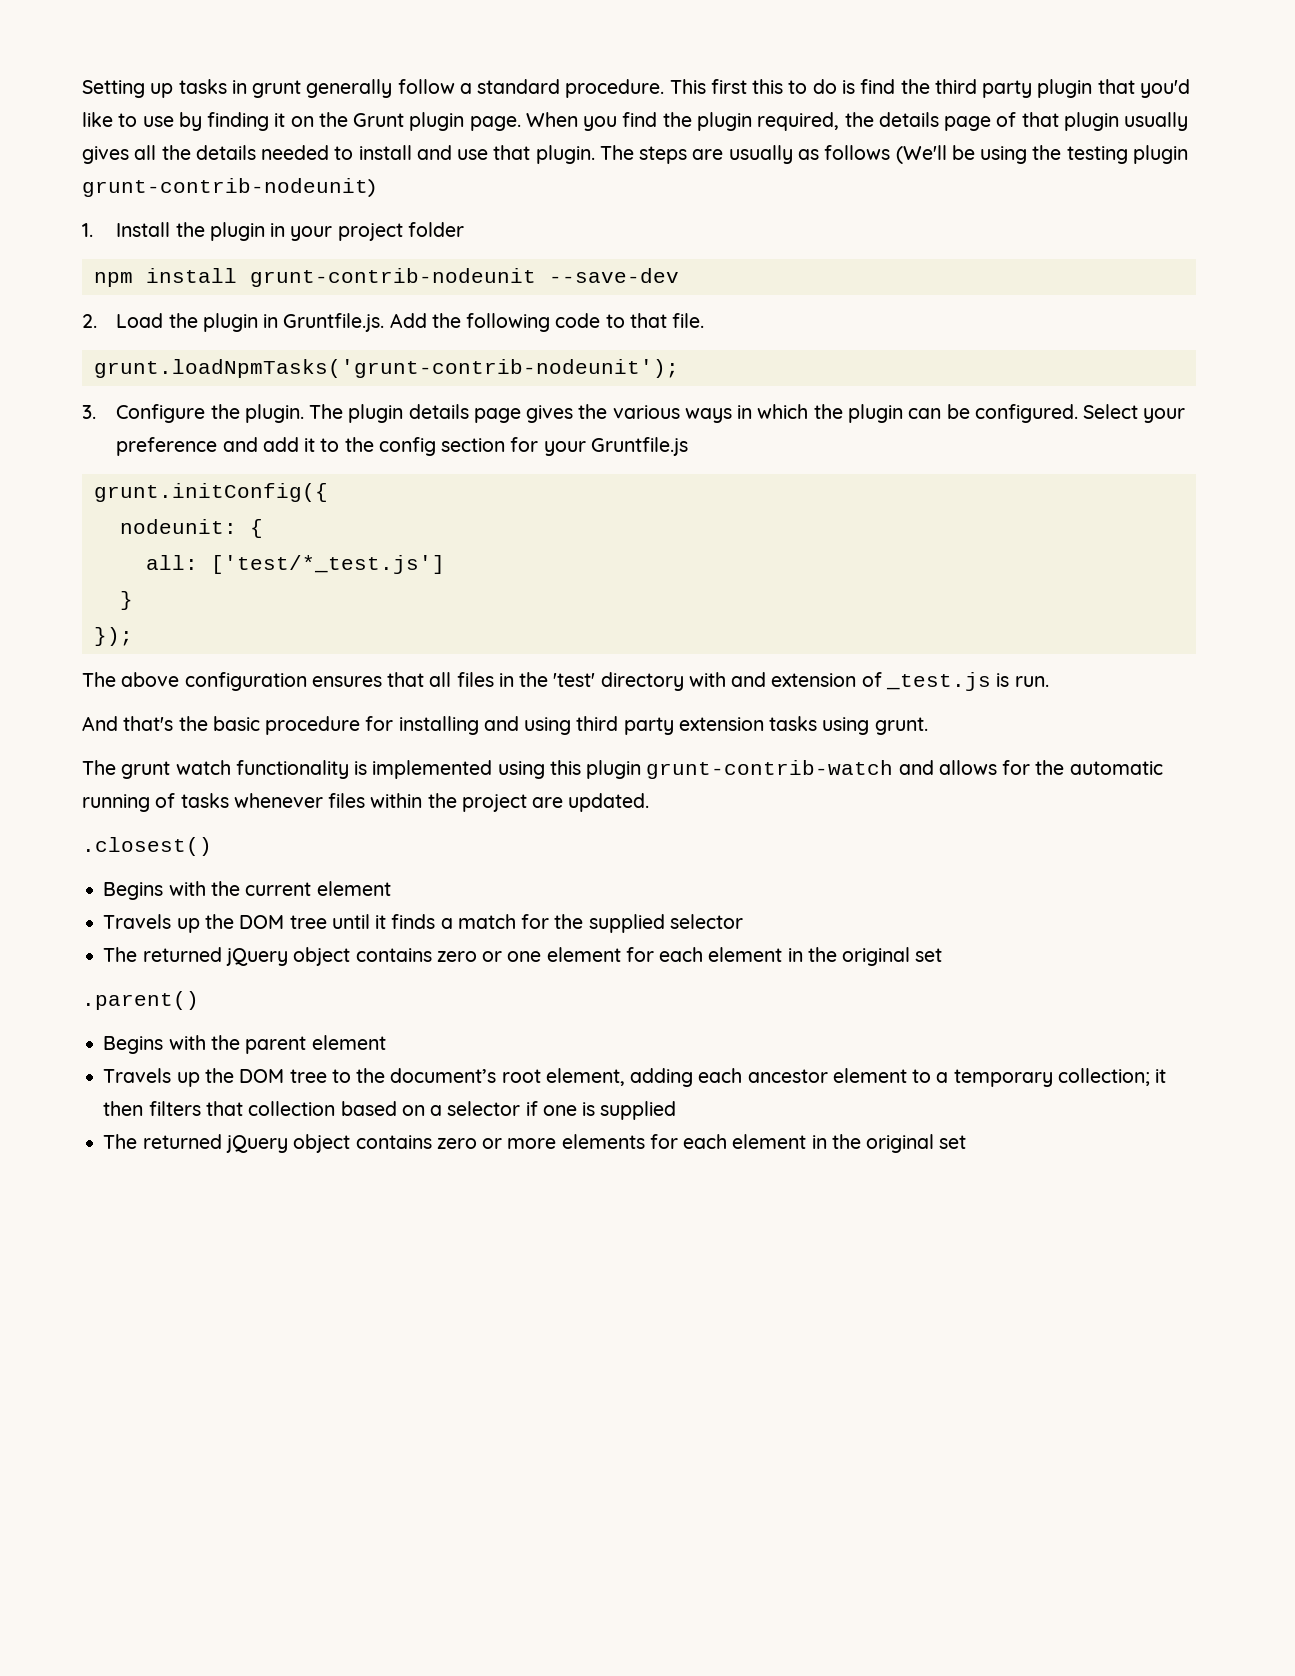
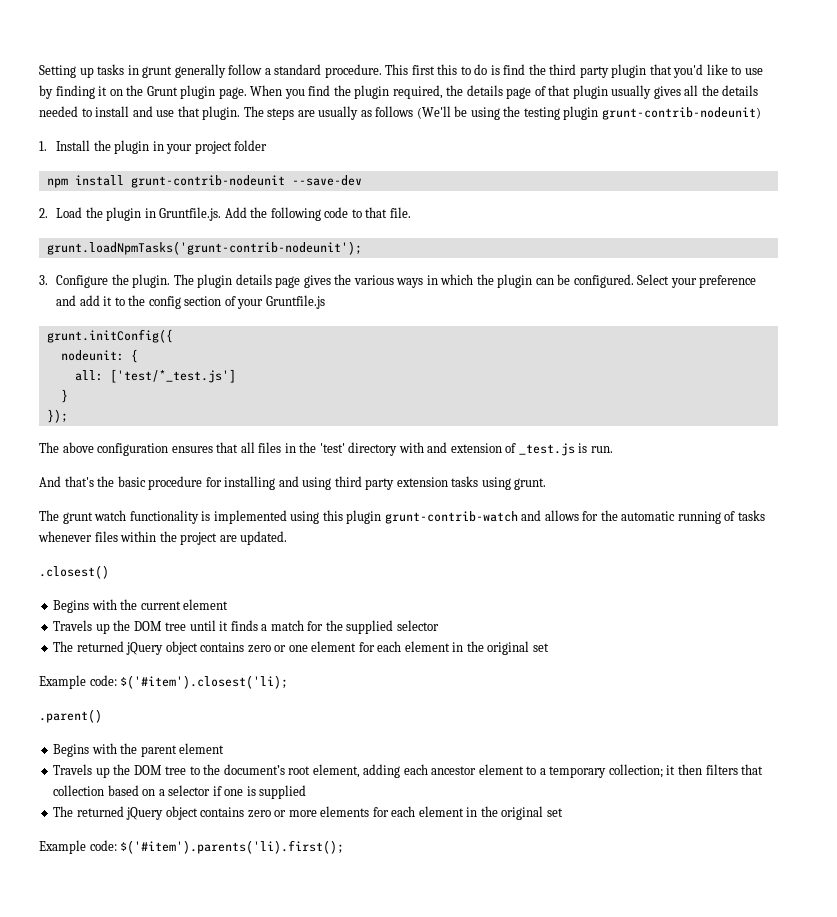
- Select your preference and add it to the config section for your Gruntfile.js
+ Select your preference and add it to the config section of your Gruntfile.js
+ Example code: $('#item').closest('li);
+ Example code: $('#item').parents('li).first();

